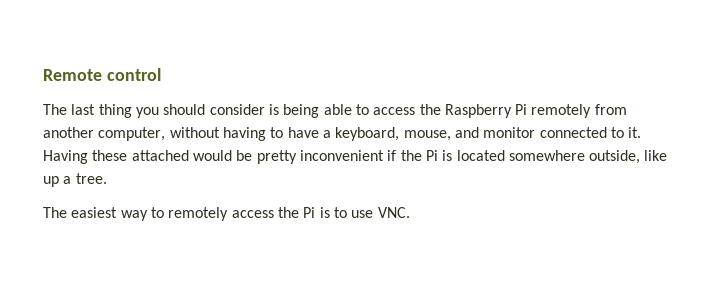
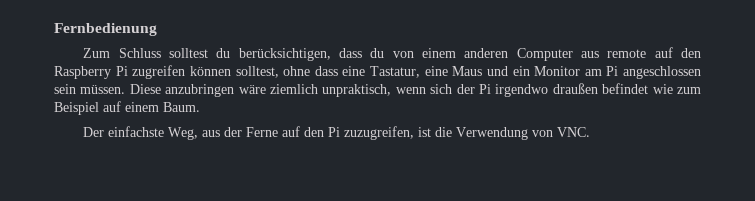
- Remote control
- The last thing you should consider is being able to access the Raspberry Pi remotely from another computer, without having to have a keyboard, mouse, and monitor connected to it. Having these attached would be pretty inconvenient if the Pi is located somewhere outside, like up a tree.
- The easiest way to remotely access the Pi is to use VNC.
+ Fernbedienung
+ Zum Schluss solltest du berücksichtigen, dass du von einem anderen Computer aus remote auf den Raspberry Pi zugreifen können solltest, ohne dass eine Tastatur, eine Maus und ein Monitor am Pi angeschlossen sein müssen. Diese anzubringen wäre ziemlich unpraktisch, wenn sich der Pi irgendwo draußen befindet wie zum Beispiel auf einem Baum.
+ Der einfachste Weg, aus der Ferne auf den Pi zuzugreifen, ist die Verwendung von VNC.

